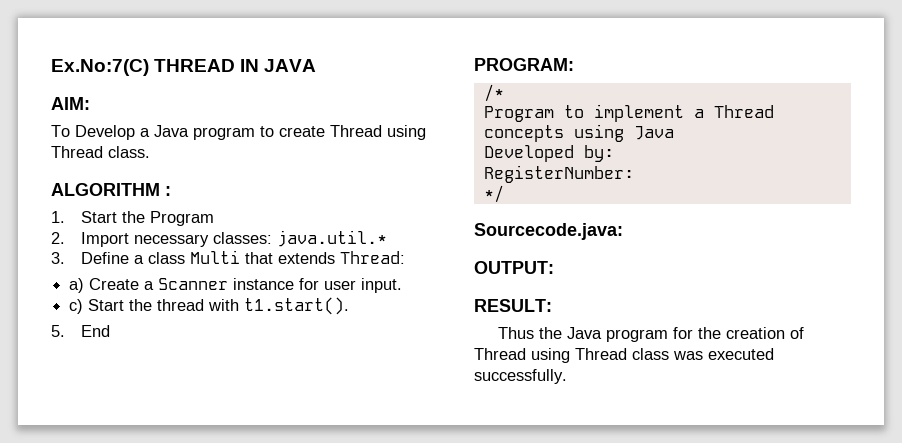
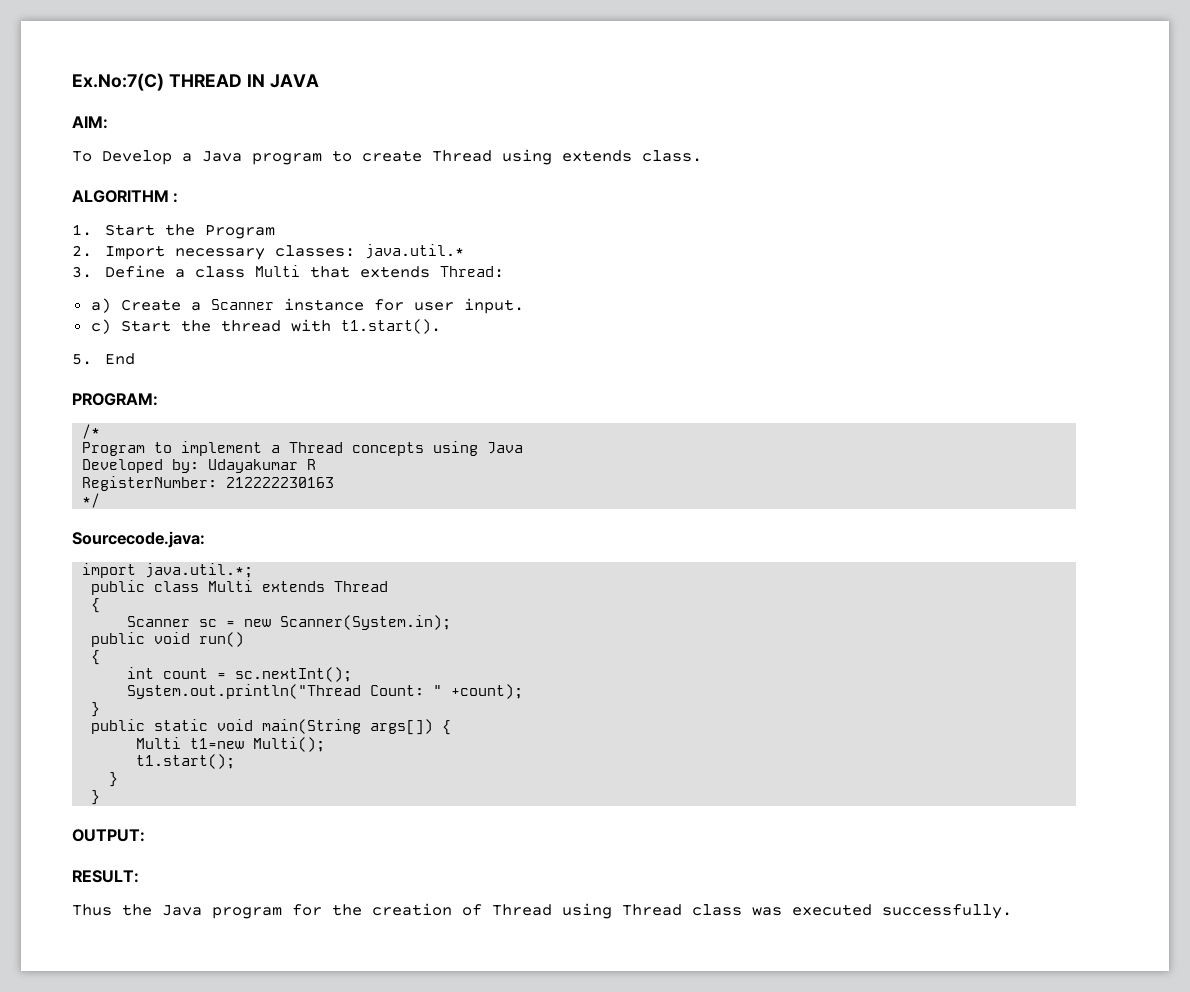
- To Develop a Java program to create Thread using Thread class.
+ To Develop a Java program to create Thread using extends class.
- Developed by:
+ Developed by: Udayakumar R
- RegisterNumber:
+ RegisterNumber: 212222230163
+ import java.util.*;
+ public class Multi extends Thread
+ {
+ Scanner sc = new Scanner(System.in);
+ public void run()
+ {
+ int count = sc.nextInt();
+ System.out.println("Thread Count: " +count);
+ }
+ public static void main(String args[]) {
+ Multi t1=new Multi();
+ t1.start();
+ }
+ }

